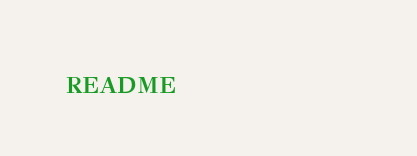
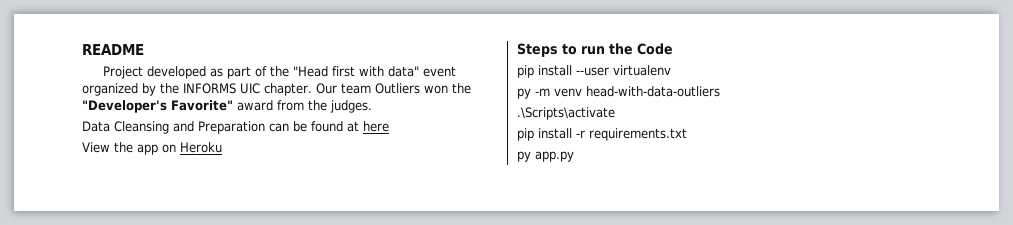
+ Project developed as part of the "Head first with data" event organized by the INFORMS UIC chapter. Our team Outliers won the "Developer's Favorite" award from the judges.
+ Data Cleansing and Preparation can be found at here
+ View the app on Heroku
+ Steps to run the Code
+ pip install --user virtualenv
+ py -m venv head-with-data-outliers
+ .\Scripts\activate
+ pip install -r requirements.txt
+ py app.py

